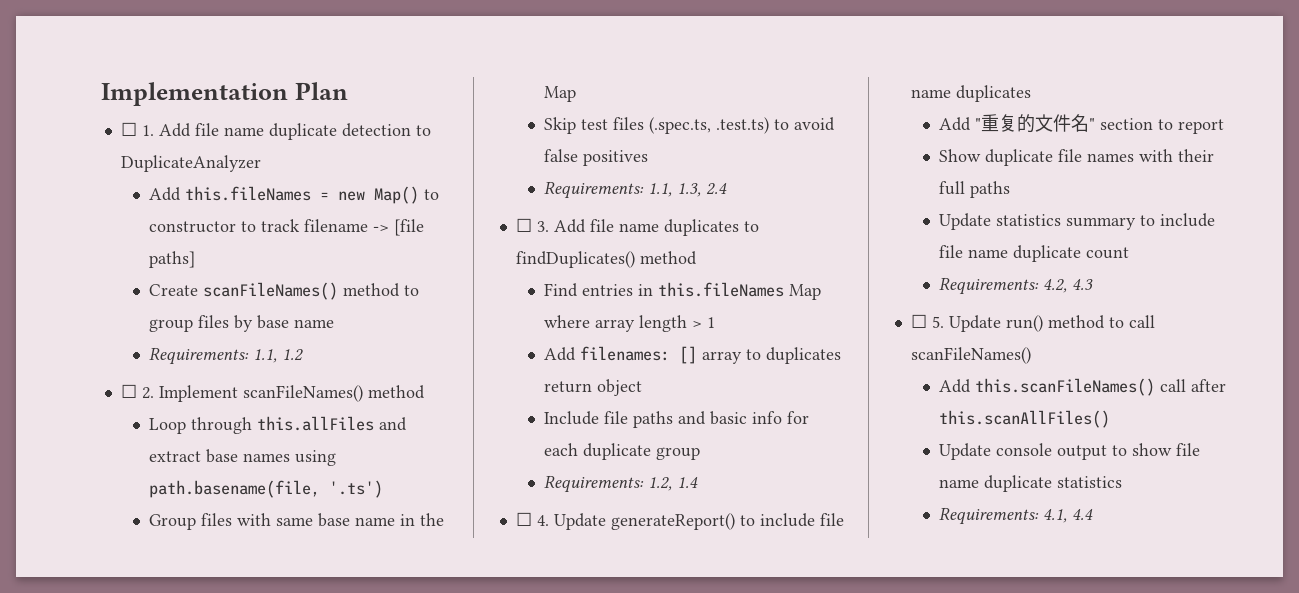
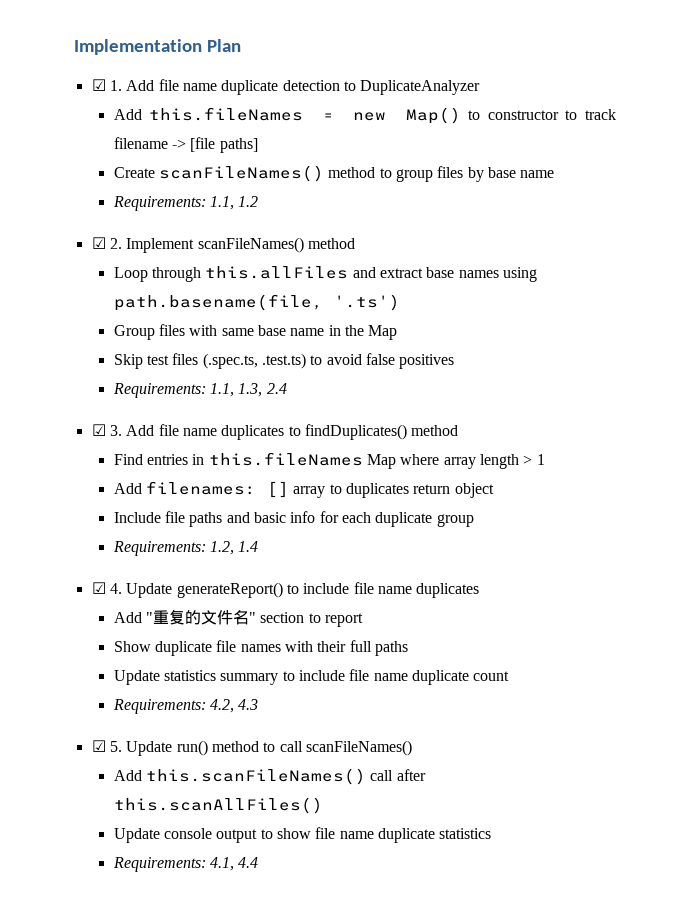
- ☐ 1. Add file name duplicate detection to DuplicateAnalyzer
+ ☑ 1. Add file name duplicate detection to DuplicateAnalyzer
- ☐ 2. Implement scanFileNames() method
+ ☑ 2. Implement scanFileNames() method
- ☐ 3. Add file name duplicates to findDuplicates() method
+ ☑ 3. Add file name duplicates to findDuplicates() method
- ☐ 4. Update generateReport() to include file name duplicates
+ ☑ 4. Update generateReport() to include file name duplicates
- ☐ 5. Update run() method to call scanFileNames()
+ ☑ 5. Update run() method to call scanFileNames()

